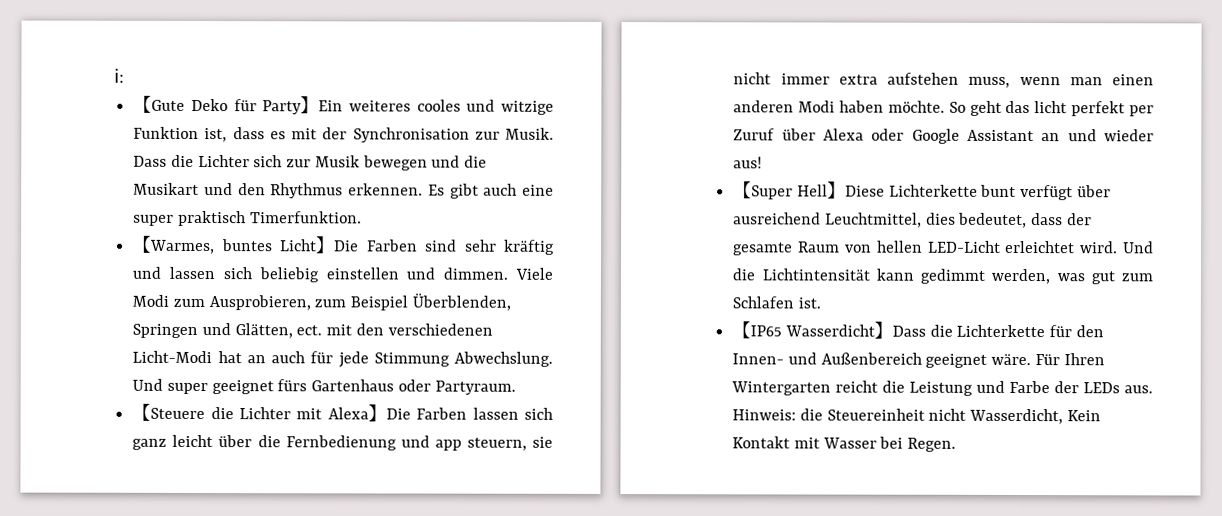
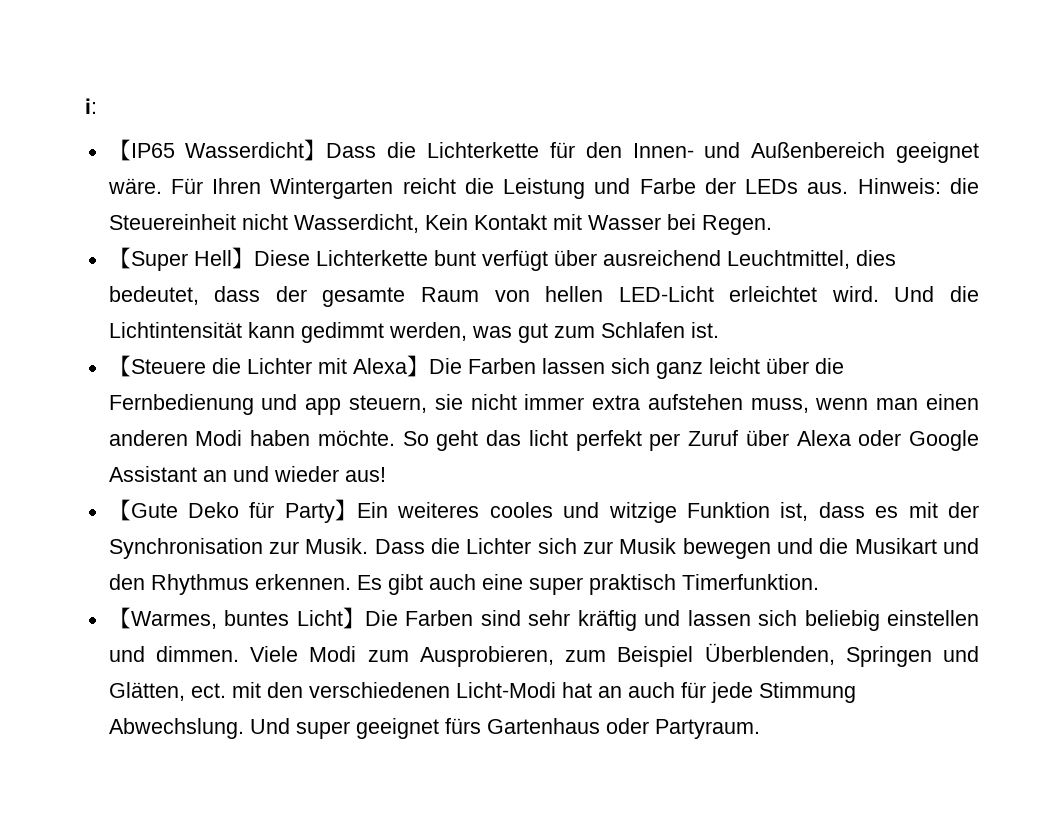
+ 【IP65 Wasserdicht】Dass die Lichterkette für den Innen- und Außenbereich geeignet wäre. Für Ihren Wintergarten reicht die Leistung und Farbe der LEDs aus. Hinweis: die Steuereinheit nicht Wasserdicht, Kein Kontakt mit Wasser bei Regen.
+ 【Super Hell】Diese Lichterkette bunt verfügt über ausreichend Leuchtmittel, dies bedeutet, dass der gesamte Raum von hellen LED-Licht erleichtet wird. Und die Lichtintensität kann gedimmt werden, was gut zum Schlafen ist.
+ 【Steuere die Lichter mit Alexa】Die Farben lassen sich ganz leicht über die Fernbedienung und app steuern, sie nicht immer extra aufstehen muss, wenn man einen anderen Modi haben möchte. So geht das licht perfekt per Zuruf über Alexa oder Google Assistant an und wieder aus!
- 【Steuere die Lichter mit Alexa】Die Farben lassen sich ganz leicht über die Fernbedienung und app steuern, sie nicht immer extra aufstehen muss, wenn man einen anderen Modi haben möchte. So geht das licht perfekt per Zuruf über Alexa oder Google Assistant an und wieder aus!
- 【Super Hell】Diese Lichterkette bunt verfügt über ausreichend Leuchtmittel, dies bedeutet, dass der gesamte Raum von hellen LED-Licht erleichtet wird. Und die Lichtintensität kann gedimmt werden, was gut zum Schlafen ist.
- 【IP65 Wasserdicht】Dass die Lichterkette für den Innen- und Außenbereich geeignet wäre. Für Ihren Wintergarten reicht die Leistung und Farbe der LEDs aus. Hinweis: die Steuereinheit nicht Wasserdicht, Kein Kontakt mit Wasser bei Regen.

